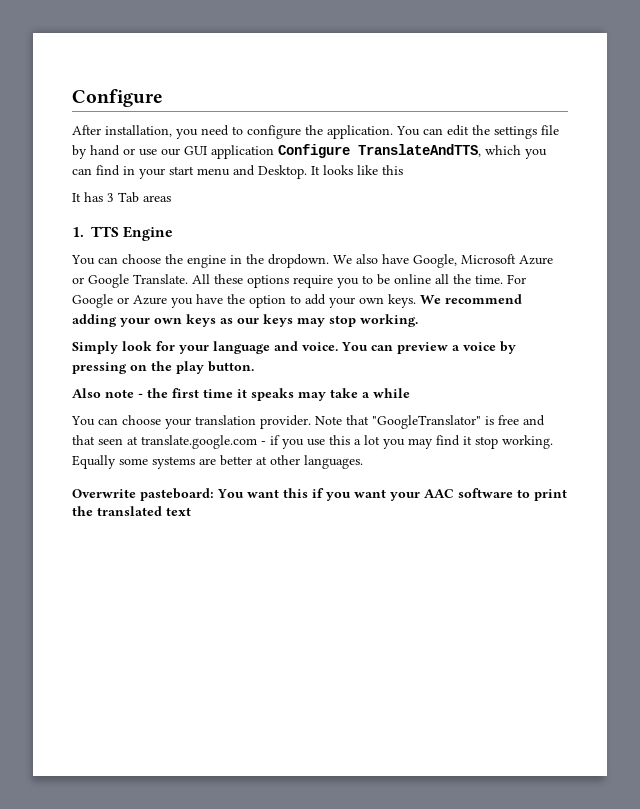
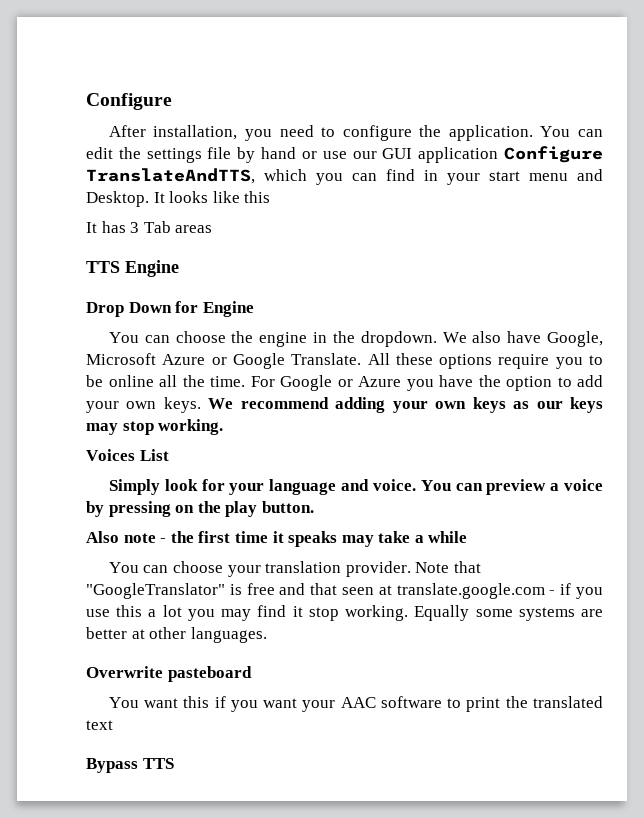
- 1. TTS Engine
+ TTS Engine
+ Drop Down for Engine
+ Voices List
- Overwrite pasteboard: You want this if you want your AAC software to print the translated text
+ Overwrite pasteboard
+ You want this if you want your AAC software to print the translated text
+ Bypass TTS

